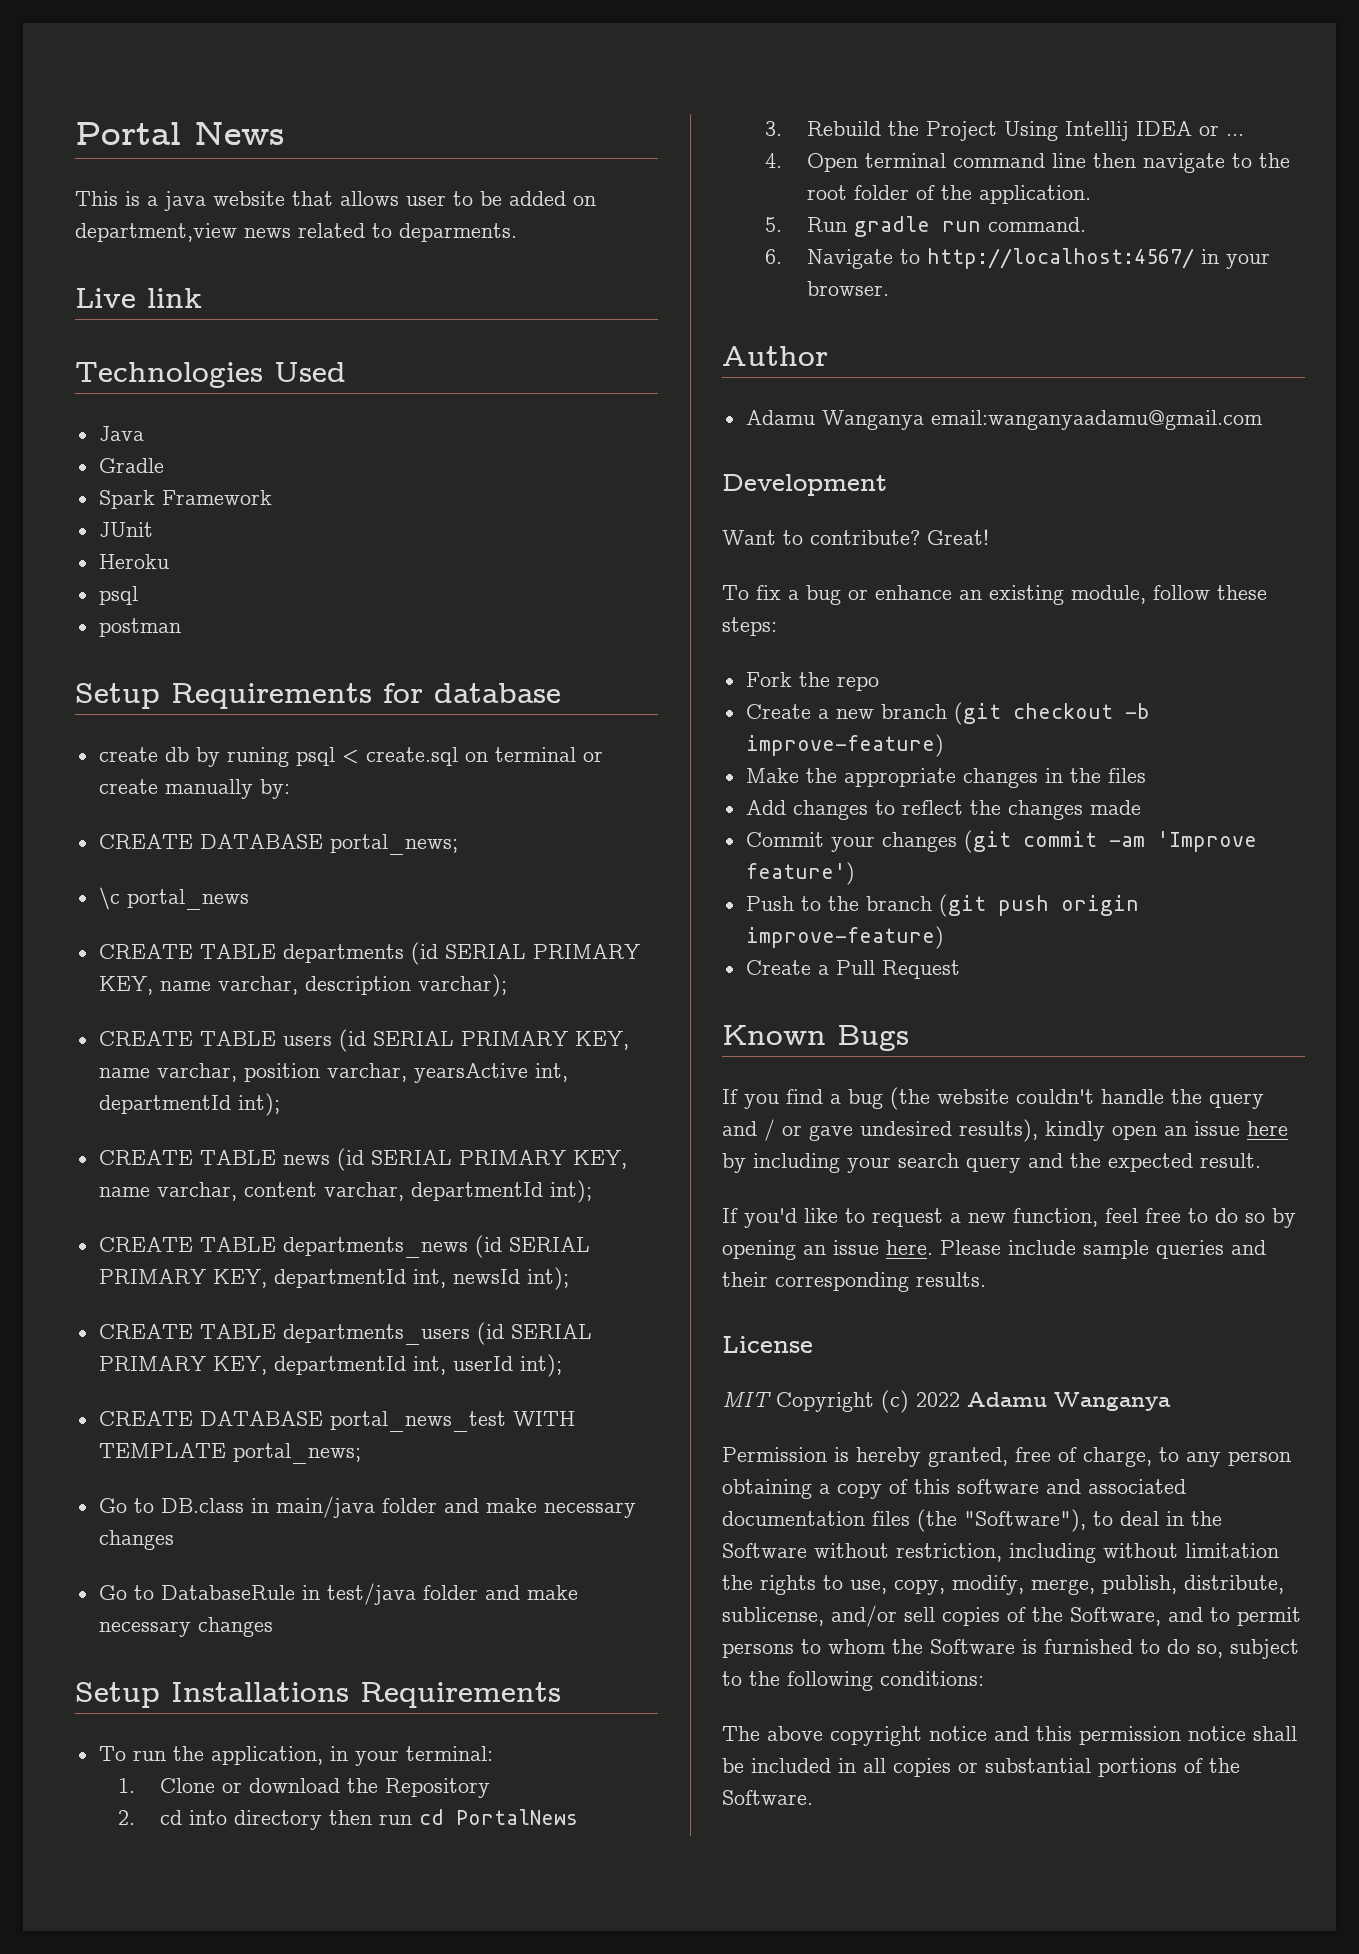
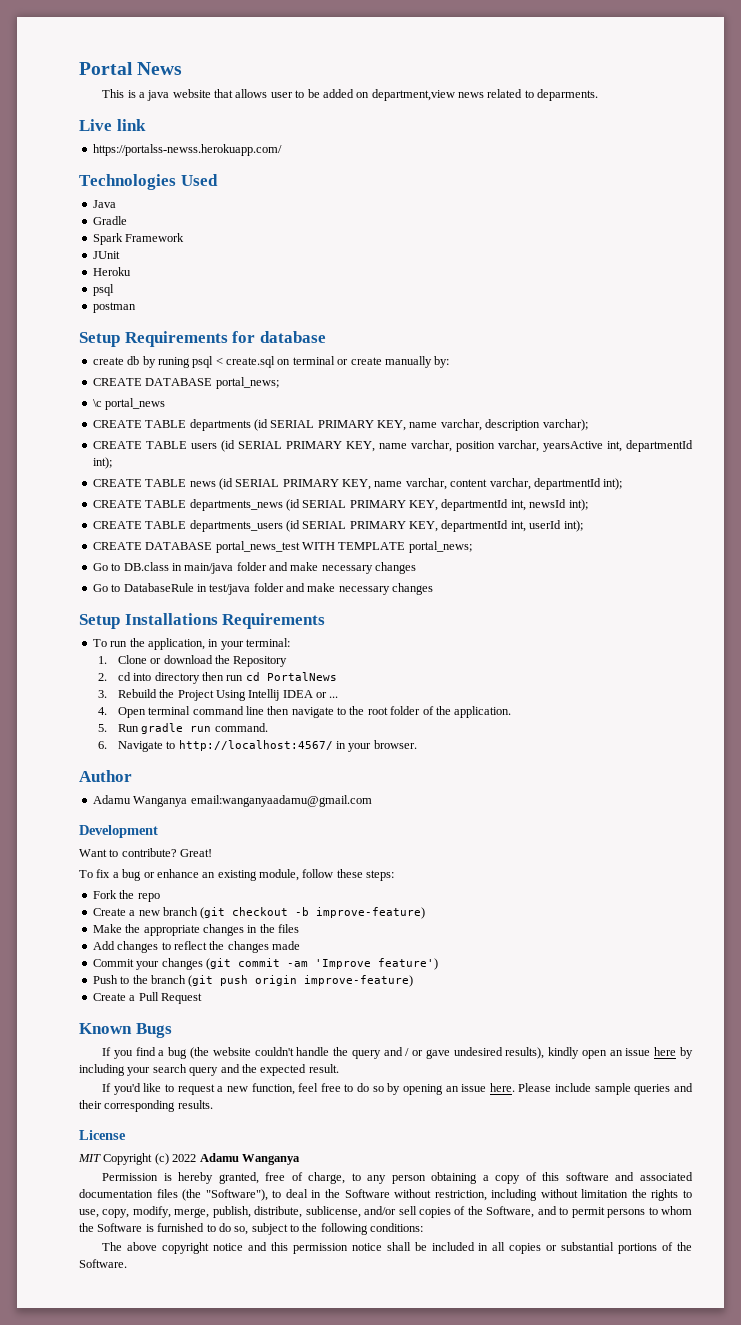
+ https://portalss-newss.herokuapp.com/

